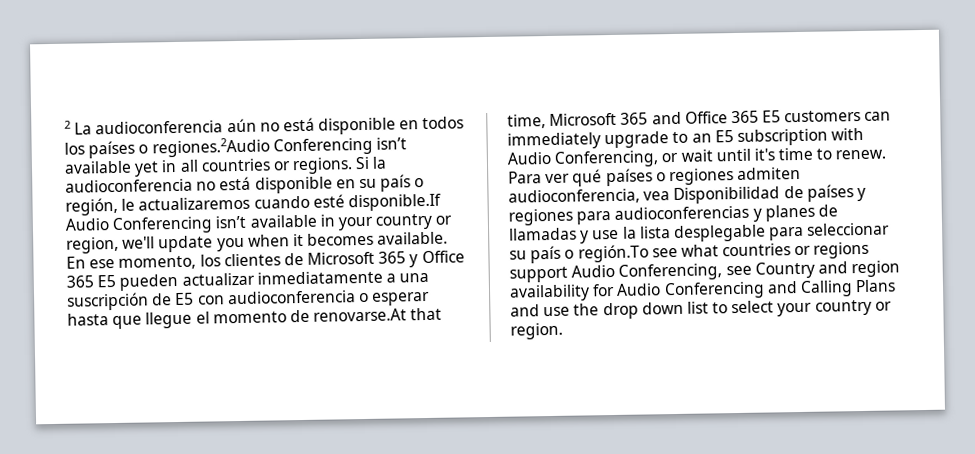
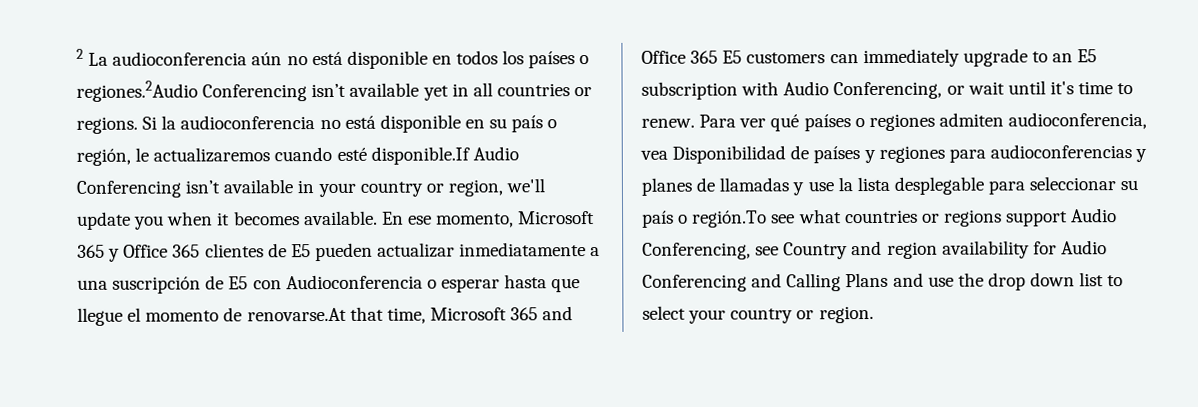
- En ese momento, los clientes de Microsoft 365 y Office 365 E5 pueden actualizar inmediatamente a una suscripción de E5 con audioconferencia o esperar hasta que llegue el momento de renovarse.At that time, Microsoft 365 and Office 365 E5 customers can immediately upgrade to an E5 subscription with Audio Conferencing, or wait until it's time to renew.
+ En ese momento, Microsoft 365 y Office 365 clientes de E5 pueden actualizar inmediatamente a una suscripción de E5 con Audioconferencia o esperar hasta que llegue el momento de renovarse.At that time, Microsoft 365 and Office 365 E5 customers can immediately upgrade to an E5 subscription with Audio Conferencing, or wait until it's time to renew.

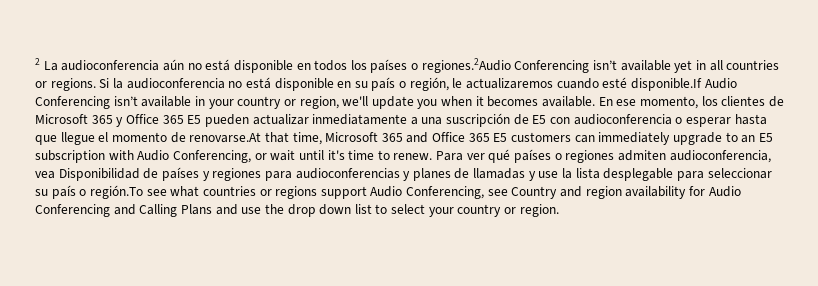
- En ese momento, Microsoft 365 y Office 365 clientes de E5 pueden actualizar inmediatamente a una suscripción de E5 con Audioconferencia o esperar hasta que llegue el momento de renovarse.At that time, Microsoft 365 and Office 365 E5 customers can immediately upgrade to an E5 subscription with Audio Conferencing, or wait until it's time to renew.
+ En ese momento, los clientes de Microsoft 365 y Office 365 E5 pueden actualizar inmediatamente a una suscripción de E5 con audioconferencia o esperar hasta que llegue el momento de renovarse.At that time, Microsoft 365 and Office 365 E5 customers can immediately upgrade to an E5 subscription with Audio Conferencing, or wait until it's time to renew.

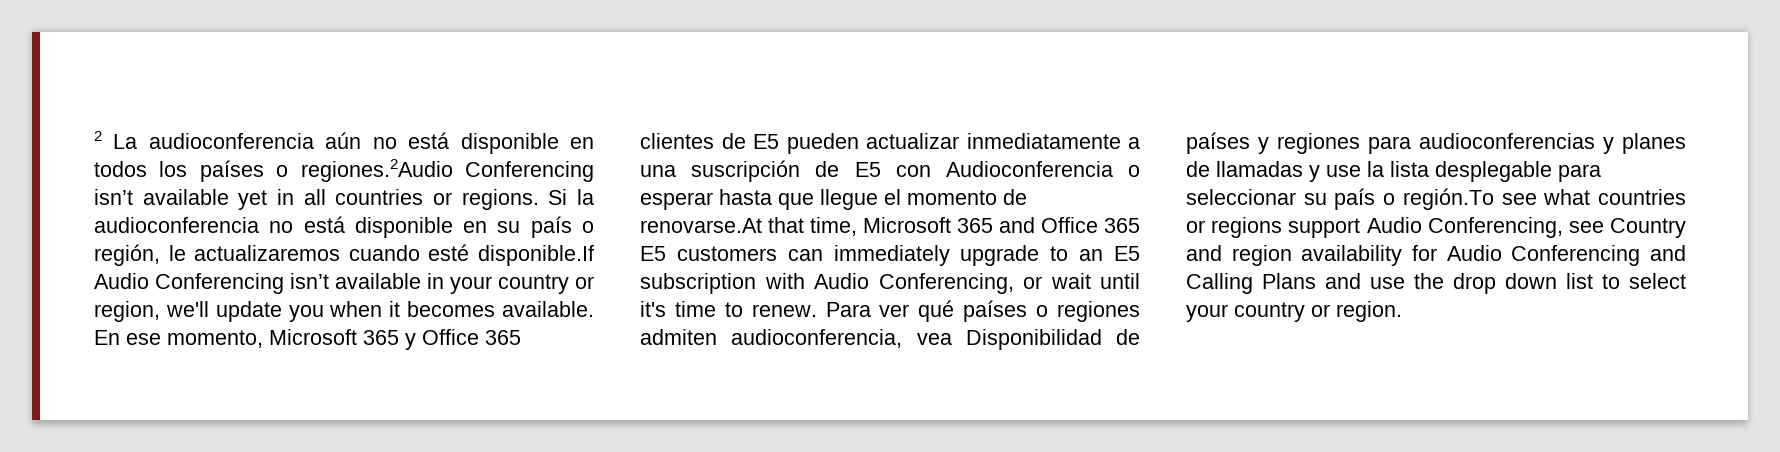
- En ese momento, los clientes de Microsoft 365 y Office 365 E5 pueden actualizar inmediatamente a una suscripción de E5 con audioconferencia o esperar hasta que llegue el momento de renovarse.At that time, Microsoft 365 and Office 365 E5 customers can immediately upgrade to an E5 subscription with Audio Conferencing, or wait until it's time to renew.
+ En ese momento, Microsoft 365 y Office 365 clientes de E5 pueden actualizar inmediatamente a una suscripción de E5 con Audioconferencia o esperar hasta que llegue el momento de renovarse.At that time, Microsoft 365 and Office 365 E5 customers can immediately upgrade to an E5 subscription with Audio Conferencing, or wait until it's time to renew.

